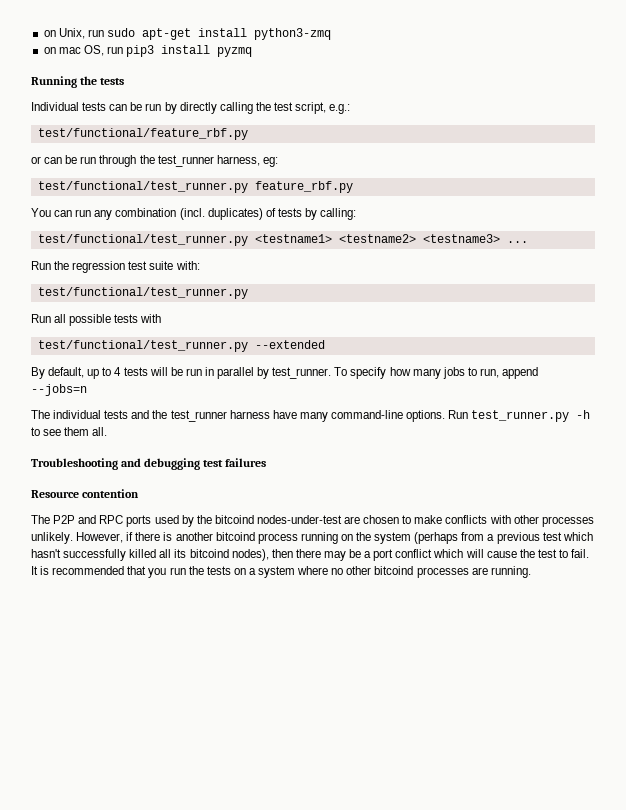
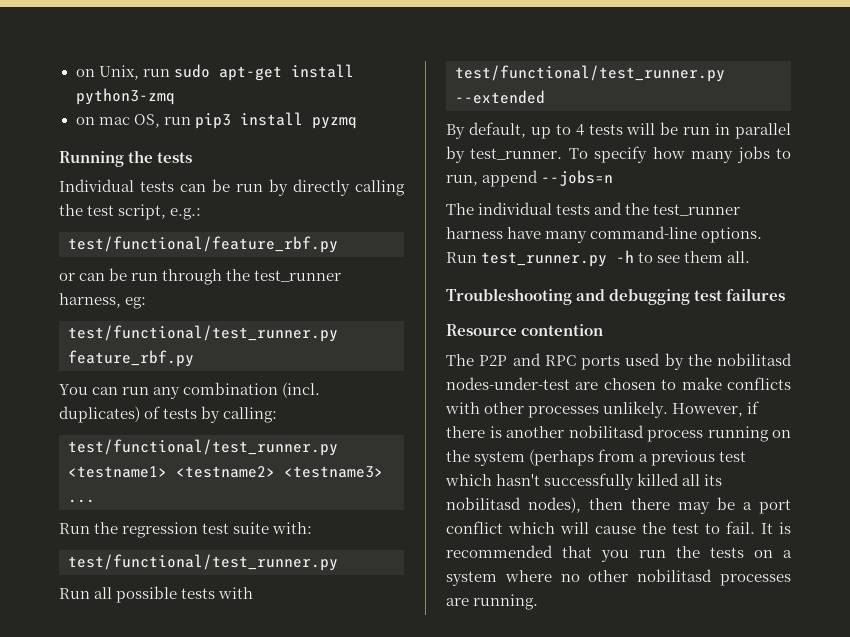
- The P2P and RPC ports used by the bitcoind nodes-under-test are chosen to make conflicts with other processes unlikely.
+ The P2P and RPC ports used by the nobilitasd nodes-under-test are chosen to make conflicts with other processes unlikely.
- However, if there is another bitcoind process running on the system (perhaps from a previous test which hasn't successfully killed all its bitcoind nodes), then there may be a port conflict which will cause the test to fail.
+ However, if there is another nobilitasd process running on the system (perhaps from a previous test which hasn't successfully killed all its nobilitasd nodes), then there may be a port conflict which will cause the test to fail.
- It is recommended that you run the tests on a system where no other bitcoind processes are running.
+ It is recommended that you run the tests on a system where no other nobilitasd processes are running.

